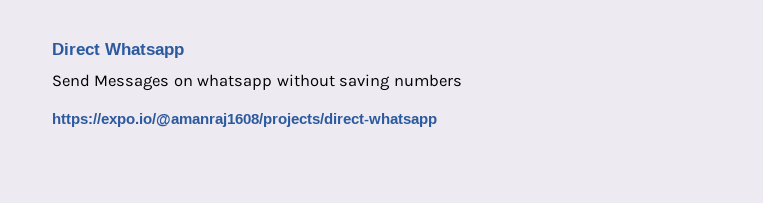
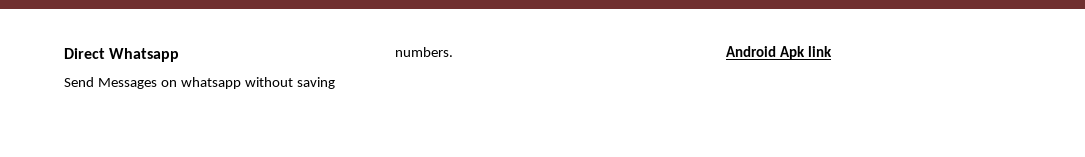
- Send Messages on whatsapp without saving numbers
- https://expo.io/@amanraj1608/projects/direct-whatsapp
+ Send Messages on whatsapp without saving numbers.
+ Android Apk link

